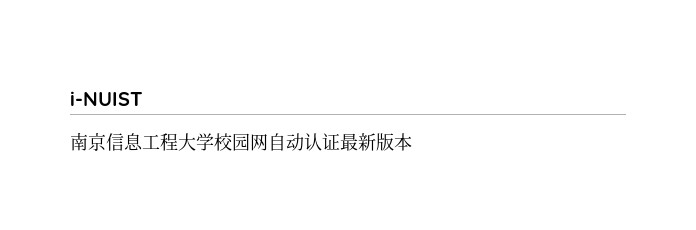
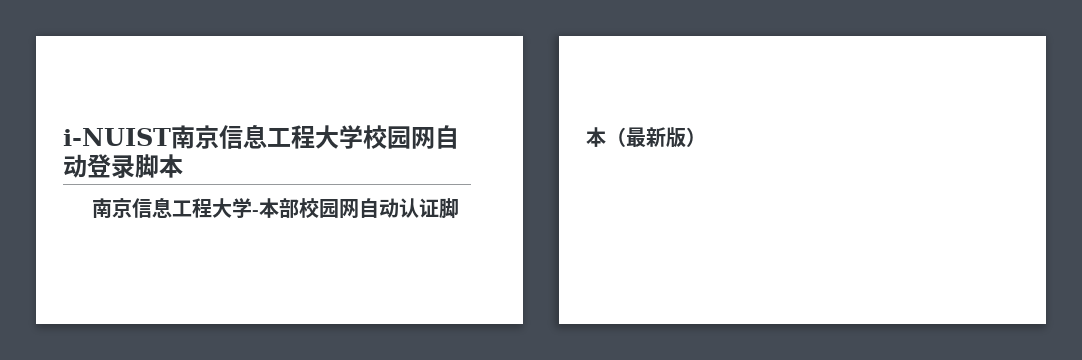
- i-NUIST
- 南京信息工程大学校园网自动认证最新版本
+ i-NUIST南京信息工程大学校园网自动登录脚本
+ 南京信息工程大学-本部校园网自动认证脚本（最新版）

